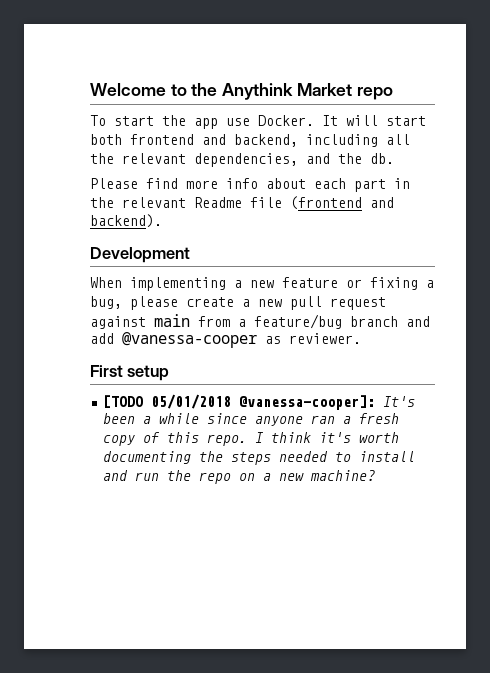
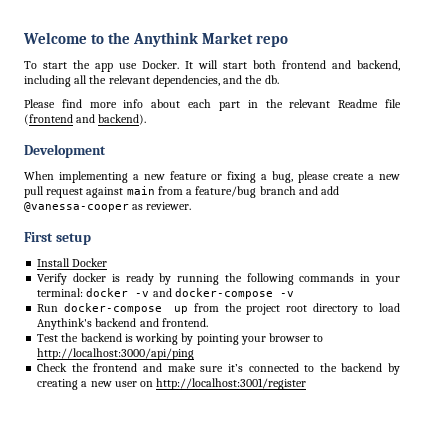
- [TODO 05/01/2018 @vanessa-cooper]: It's been a while since anyone ran a fresh copy of this repo. I think it's worth documenting the steps needed to install and run the repo on a new machine?
+ Install Docker
+ Verify docker is ready by running the following commands in your terminal: docker -v and docker-compose -v
+ Run docker-compose up from the project root directory to load Anythink's backend and frontend.
+ Test the backend is working by pointing your browser to http://localhost:3000/api/ping
+ Check the frontend and make sure it’s connected to the backend by creating a new user on http://localhost:3001/register

